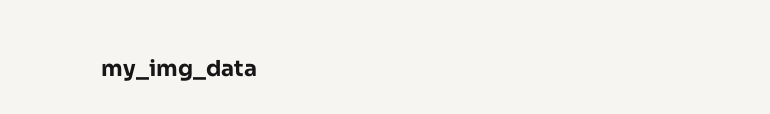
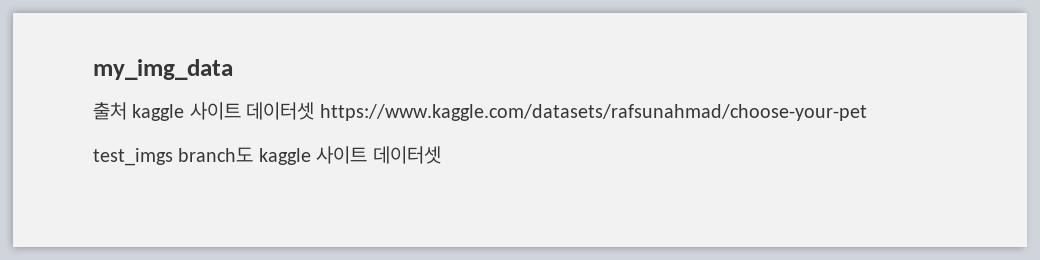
+ 출처 kaggle 사이트 데이터셋 https://www.kaggle.com/datasets/rafsunahmad/choose-your-pet
+ test_imgs branch도 kaggle 사이트 데이터셋

